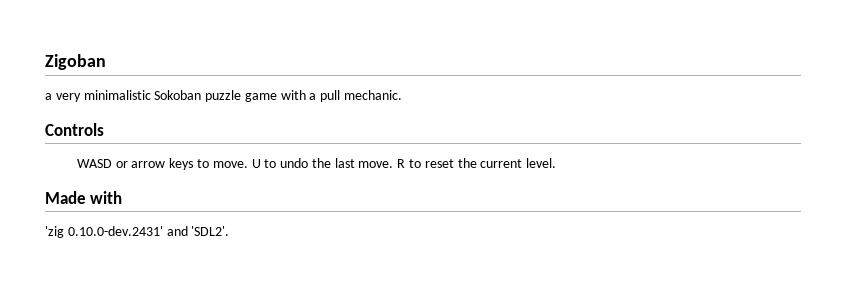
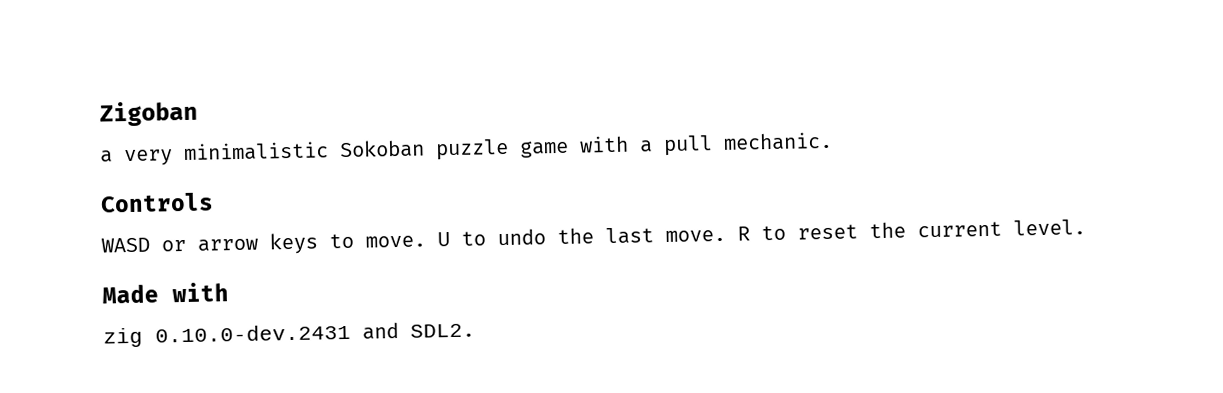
- 'zig 0.10.0-dev.2431' and 'SDL2'.
+ zig 0.10.0-dev.2431 and SDL2.

